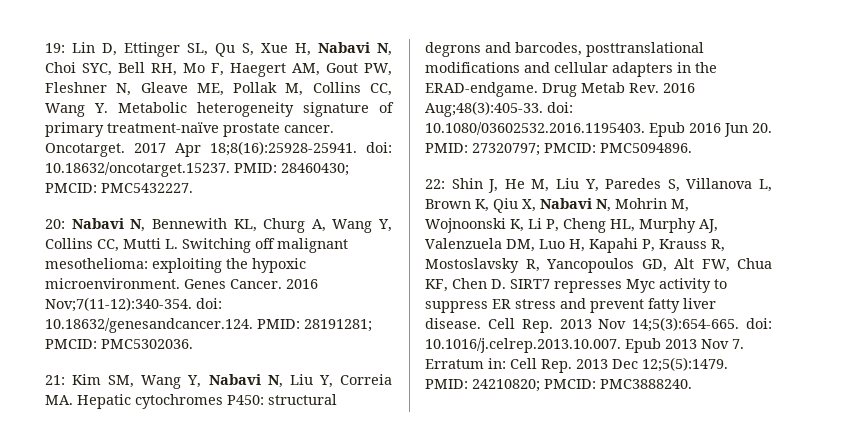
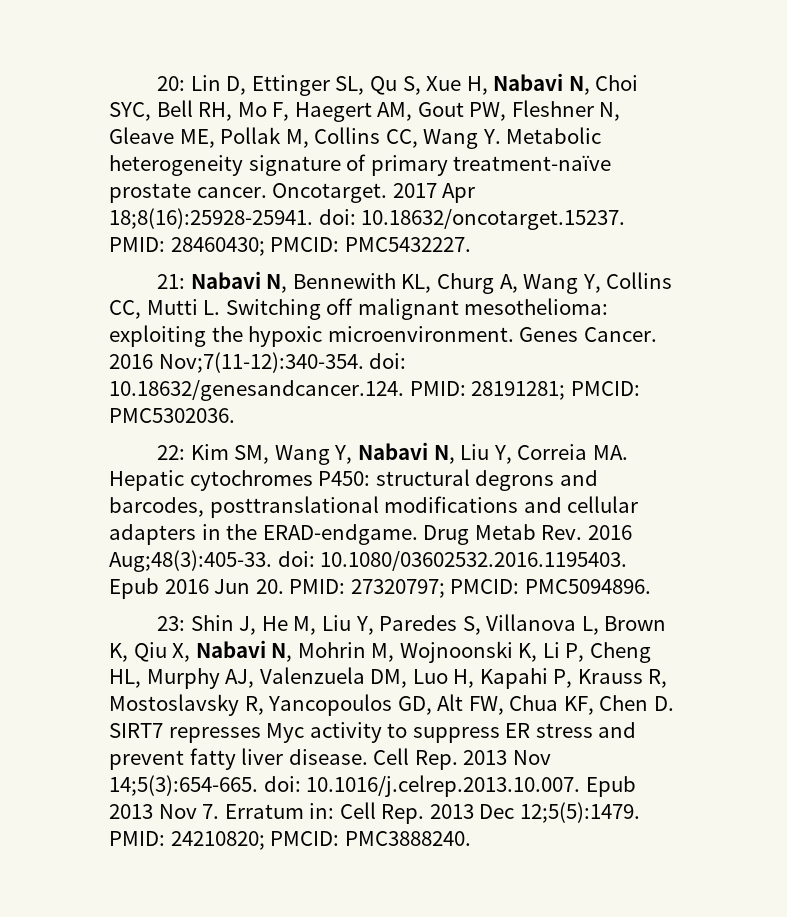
- 19: Lin D, Ettinger SL, Qu S, Xue H, Nabavi N, Choi SYC, Bell RH, Mo F, Haegert AM, Gout PW, Fleshner N, Gleave ME, Pollak M, Collins CC, Wang Y. Metabolic heterogeneity signature of primary treatment-naïve prostate cancer.
+ 20: Lin D, Ettinger SL, Qu S, Xue H, Nabavi N, Choi SYC, Bell RH, Mo F, Haegert AM, Gout PW, Fleshner N, Gleave ME, Pollak M, Collins CC, Wang Y. Metabolic heterogeneity signature of primary treatment-naïve prostate cancer.
- 20: Nabavi N, Bennewith KL, Churg A, Wang Y, Collins CC, Mutti L. Switching off malignant mesothelioma: exploiting the hypoxic microenvironment.
+ 21: Nabavi N, Bennewith KL, Churg A, Wang Y, Collins CC, Mutti L. Switching off malignant mesothelioma: exploiting the hypoxic microenvironment.
- 21: Kim SM, Wang Y, Nabavi N, Liu Y, Correia MA. Hepatic cytochromes P450: structural degrons and barcodes, posttranslational modifications and cellular adapters in the ERAD-endgame.
+ 22: Kim SM, Wang Y, Nabavi N, Liu Y, Correia MA. Hepatic cytochromes P450: structural degrons and barcodes, posttranslational modifications and cellular adapters in the ERAD-endgame.
- 22: Shin J, He M, Liu Y, Paredes S, Villanova L, Brown K, Qiu X, Nabavi N, Mohrin M, Wojnoonski K, Li P, Cheng HL, Murphy AJ, Valenzuela DM, Luo H, Kapahi P, Krauss R, Mostoslavsky R, Yancopoulos GD, Alt FW, Chua KF, Chen D. SIRT7 represses Myc activity to suppress ER stress and prevent fatty liver disease.
+ 23: Shin J, He M, Liu Y, Paredes S, Villanova L, Brown K, Qiu X, Nabavi N, Mohrin M, Wojnoonski K, Li P, Cheng HL, Murphy AJ, Valenzuela DM, Luo H, Kapahi P, Krauss R, Mostoslavsky R, Yancopoulos GD, Alt FW, Chua KF, Chen D. SIRT7 represses Myc activity to suppress ER stress and prevent fatty liver disease.

